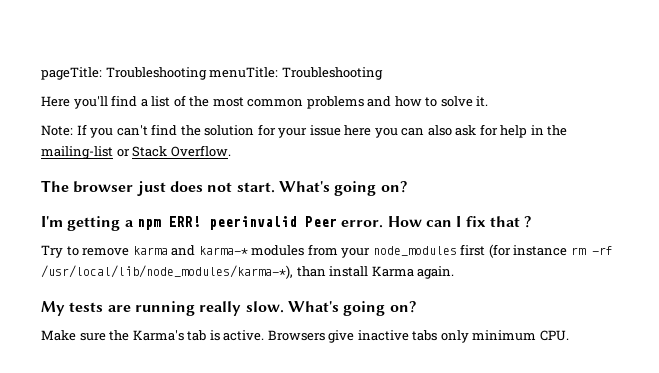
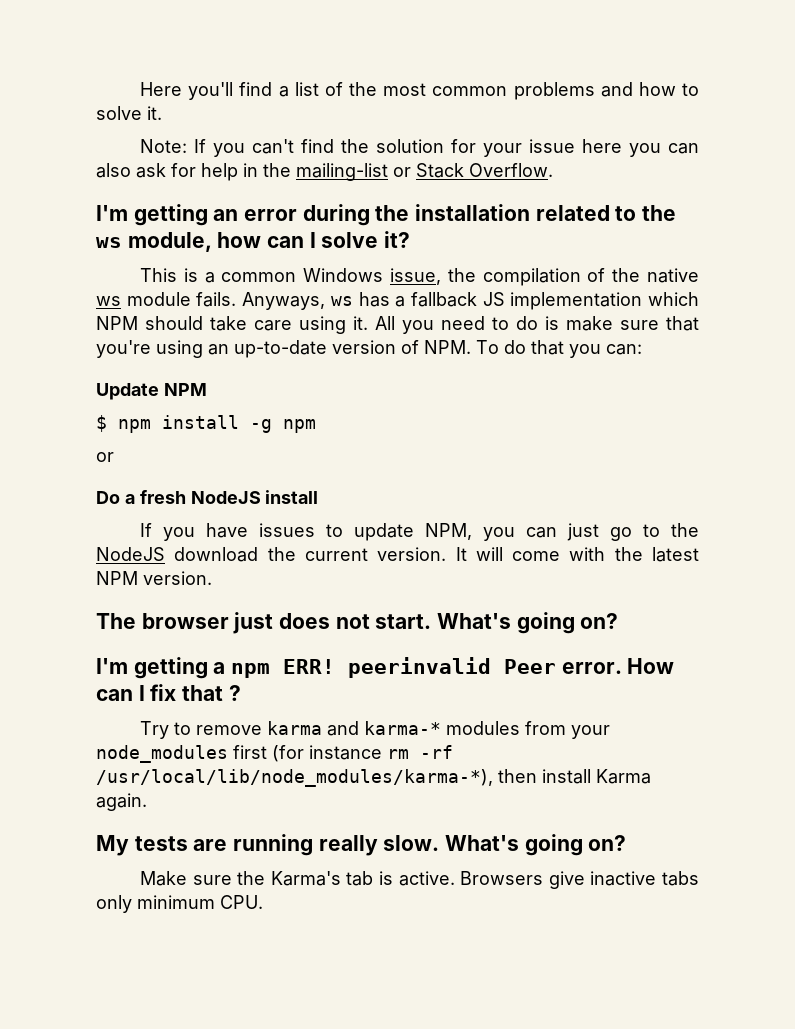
- pageTitle: Troubleshooting menuTitle: Troubleshooting
+ I'm getting an error during the installation related to the ws module, how can I solve it?
+ This is a common Windows issue, the compilation of the native ws module fails. Anyways, ws has a fallback JS implementation which NPM should take care using it. All you need to do is make sure that you're using an up-to-date version of NPM. To do that you can:
+ Update NPM
+ $ npm install -g npm
+ or
+ Do a fresh NodeJS install
+ If you have issues to update NPM, you can just go to the NodeJS download the current version. It will come with the latest NPM version.
- Try to remove karma and karma-* modules from your node_modules first (for instance rm -rf /usr/local/lib/node_modules/karma-*), than install Karma again.
+ Try to remove karma and karma-* modules from your node_modules first (for instance rm -rf /usr/local/lib/node_modules/karma-*), then install Karma again.

